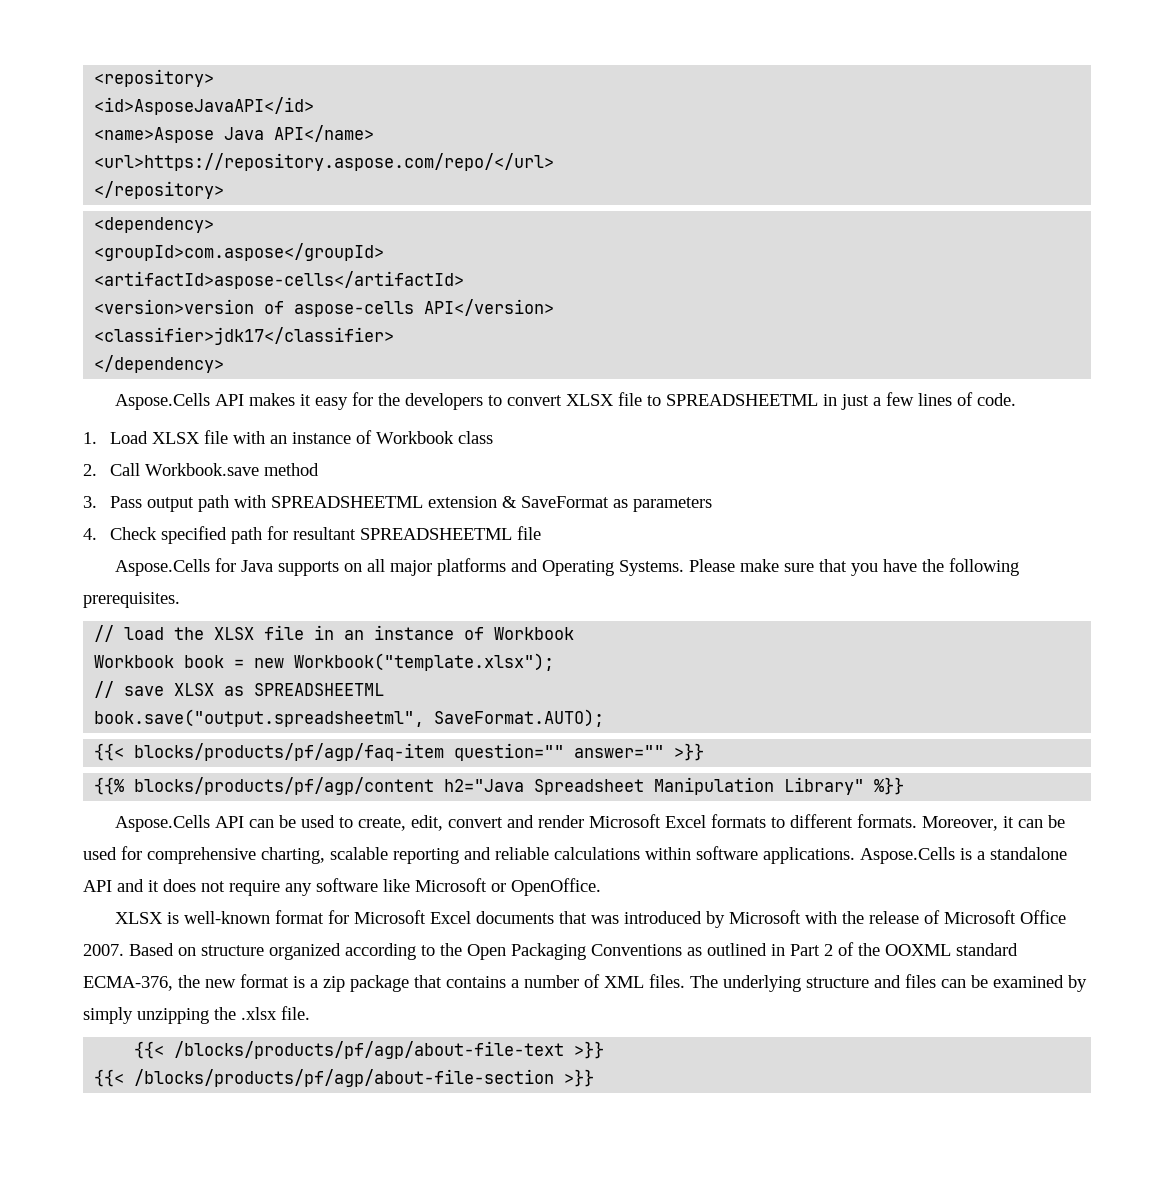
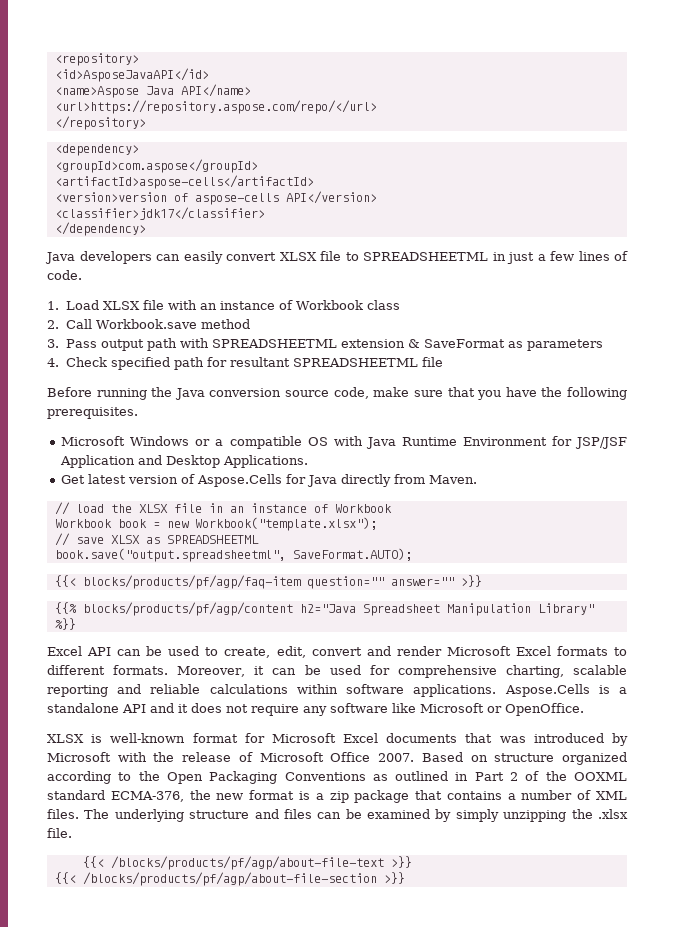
- Aspose.Cells API makes it easy for the developers to convert XLSX file to SPREADSHEETML in just a few lines of code.
+ Java developers can easily convert XLSX file to SPREADSHEETML in just a few lines of code.
- Aspose.Cells for Java supports on all major platforms and Operating Systems. Please make sure that you have the following prerequisites.
+ Before running the Java conversion source code, make sure that you have the following prerequisites.
+ Microsoft Windows or a compatible OS with Java Runtime Environment for JSP/JSF Application and Desktop Applications.
+ Get latest version of Aspose.Cells for Java directly from Maven.
- Aspose.Cells API can be used to create, edit, convert and render Microsoft Excel formats to different formats.
+ Excel API can be used to create, edit, convert and render Microsoft Excel formats to different formats.

